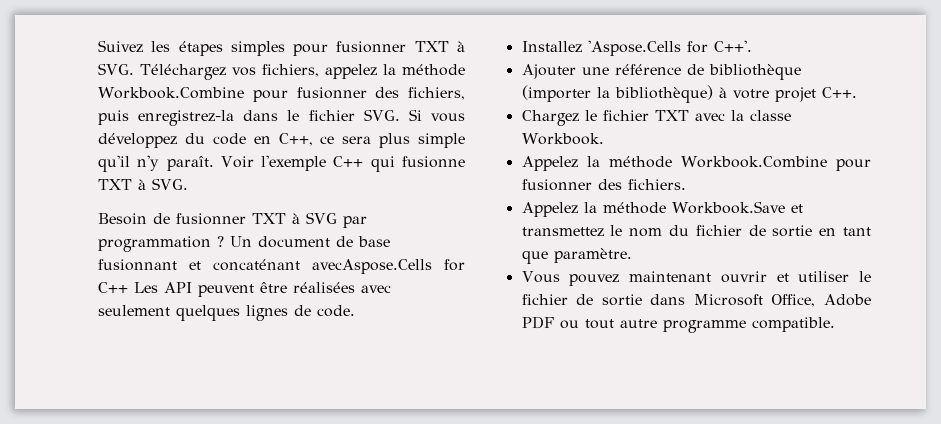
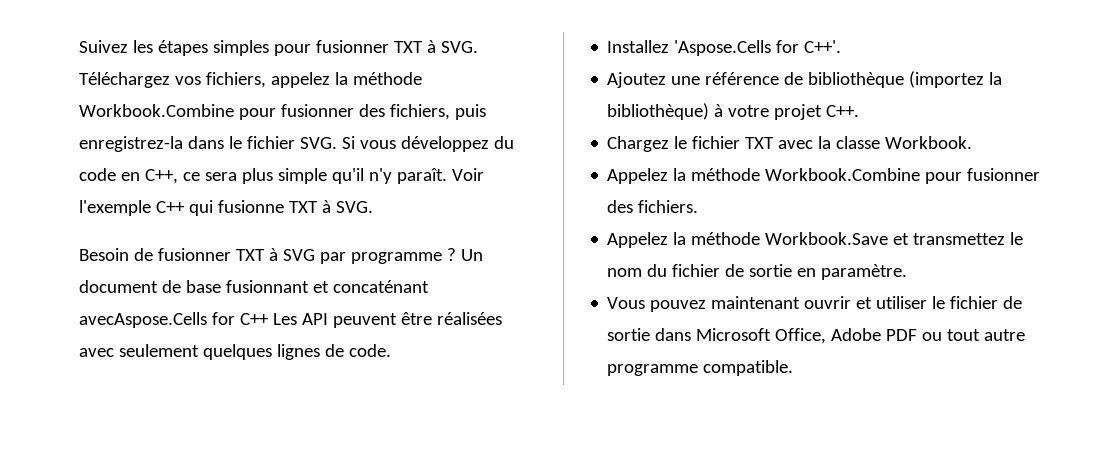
- Besoin de fusionner TXT à SVG par programmation ?
+ Besoin de fusionner TXT à SVG par programme ?
- Ajouter une référence de bibliothèque (importer la bibliothèque) à votre projet C++.
+ Ajoutez une référence de bibliothèque (importez la bibliothèque) à votre projet C++.
- Appelez la méthode Workbook.Save et transmettez le nom du fichier de sortie en tant que paramètre.
+ Appelez la méthode Workbook.Save et transmettez le nom du fichier de sortie en paramètre.

